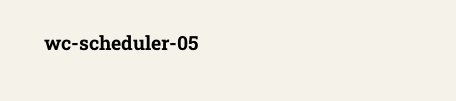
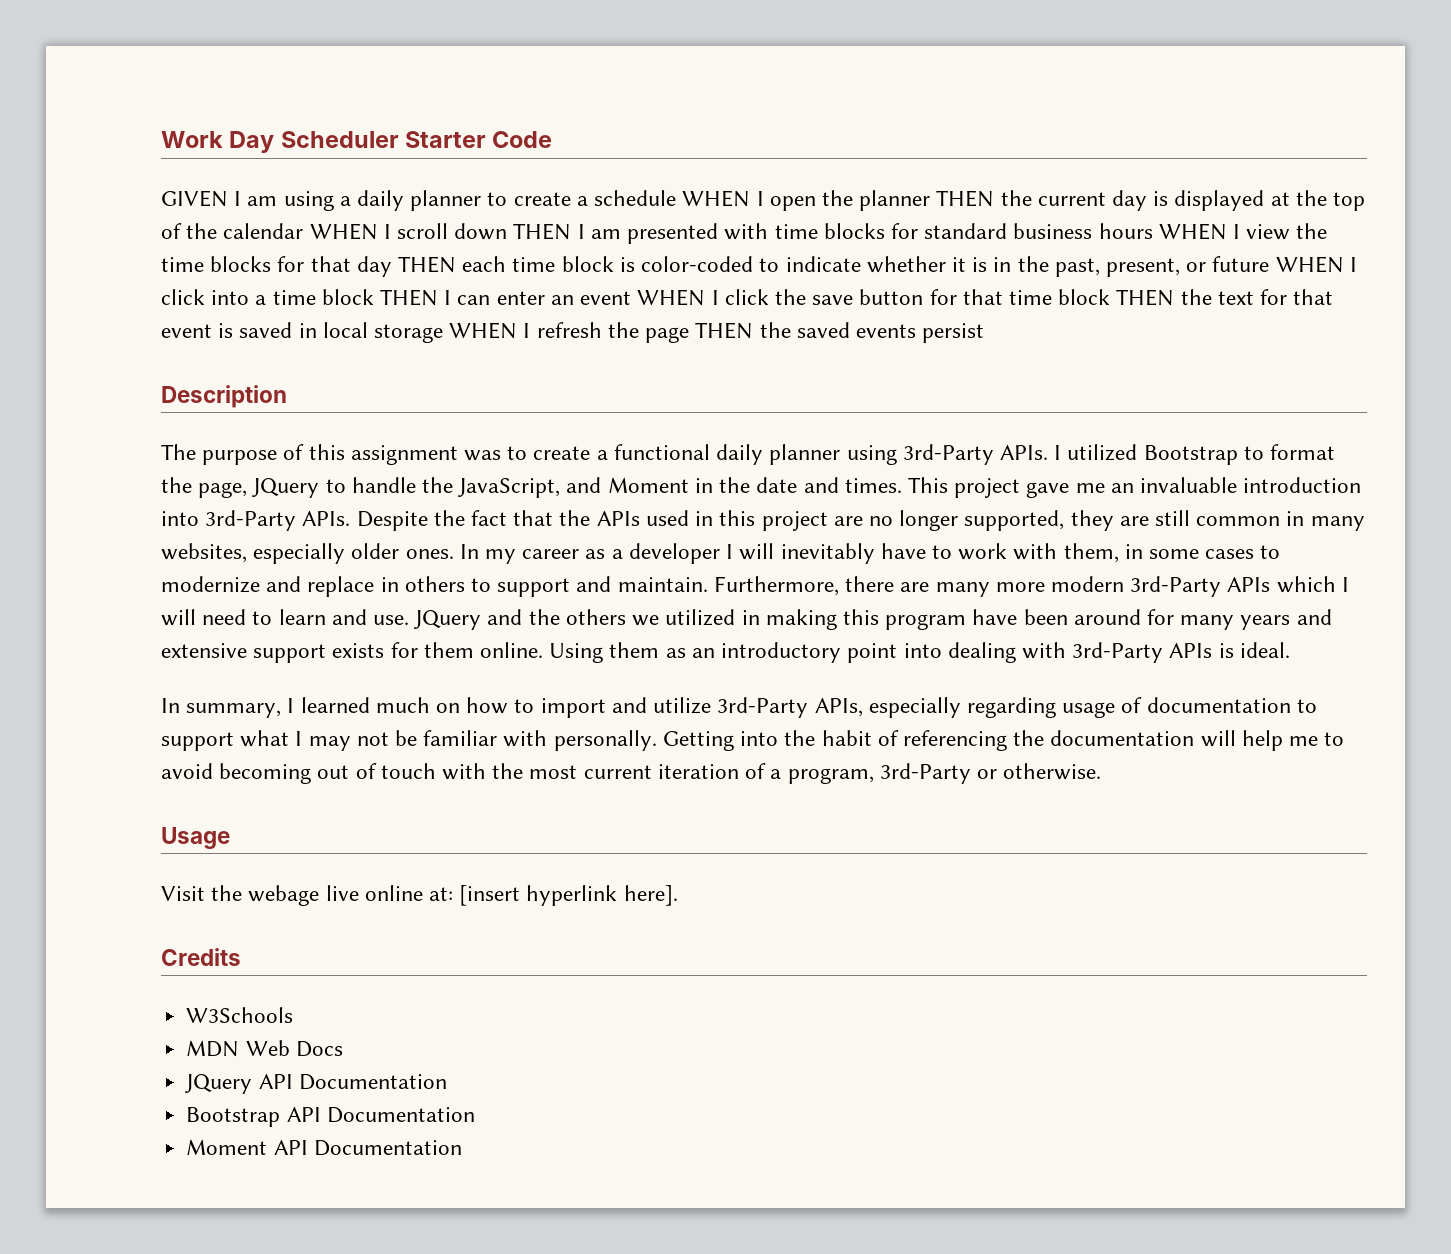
- wc-scheduler-05
+ Work Day Scheduler Starter Code
+ GIVEN I am using a daily planner to create a schedule WHEN I open the planner THEN the current day is displayed at the top of the calendar WHEN I scroll down THEN I am presented with time blocks for standard business hours WHEN I view the time blocks for that day THEN each time block is color-coded to indicate whether it is in the past, present, or future WHEN I click into a time block THEN I can enter an event WHEN I click the save button for that time block THEN the text for that event is saved in local storage WHEN I refresh the page THEN the saved events persist
+ Description
+ The purpose of this assignment was to create a functional daily planner using 3rd-Party APIs. I utilized Bootstrap to format the page, JQuery to handle the JavaScript, and Moment in the date and times. This project gave me an invaluable introduction into 3rd-Party APIs. Despite the fact that the APIs used in this project are no longer supported, they are still common in many websites, especially older ones. In my career as a developer I will inevitably have to work with them, in some cases to modernize and replace in others to support and maintain. Furthermore, there are many more modern 3rd-Party APIs which I will need to learn and use. JQuery and the others we utilized in making this program have been around for many years and extensive support exists for them online. Using them as an introductory point into dealing with 3rd-Party APIs is ideal.
+ In summary, I learned much on how to import and utilize 3rd-Party APIs, especially regarding usage of documentation to support what I may not be familiar with personally. Getting into the habit of referencing the documentation will help me to avoid becoming out of touch with the most current iteration of a program, 3rd-Party or otherwise.
+ Usage
+ Visit the webage live online at: [insert hyperlink here].
+ Credits
+ W3Schools
+ MDN Web Docs
+ JQuery API Documentation
+ Bootstrap API Documentation
+ Moment API Documentation

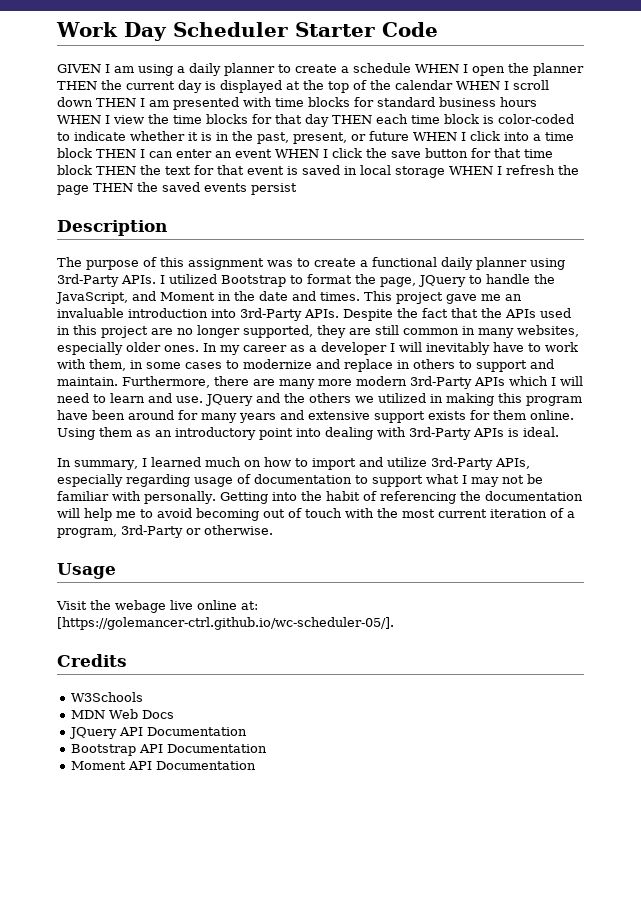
- Visit the webage live online at: [insert hyperlink here].
+ Visit the webage live online at: [https://golemancer-ctrl.github.io/wc-scheduler-05/].

